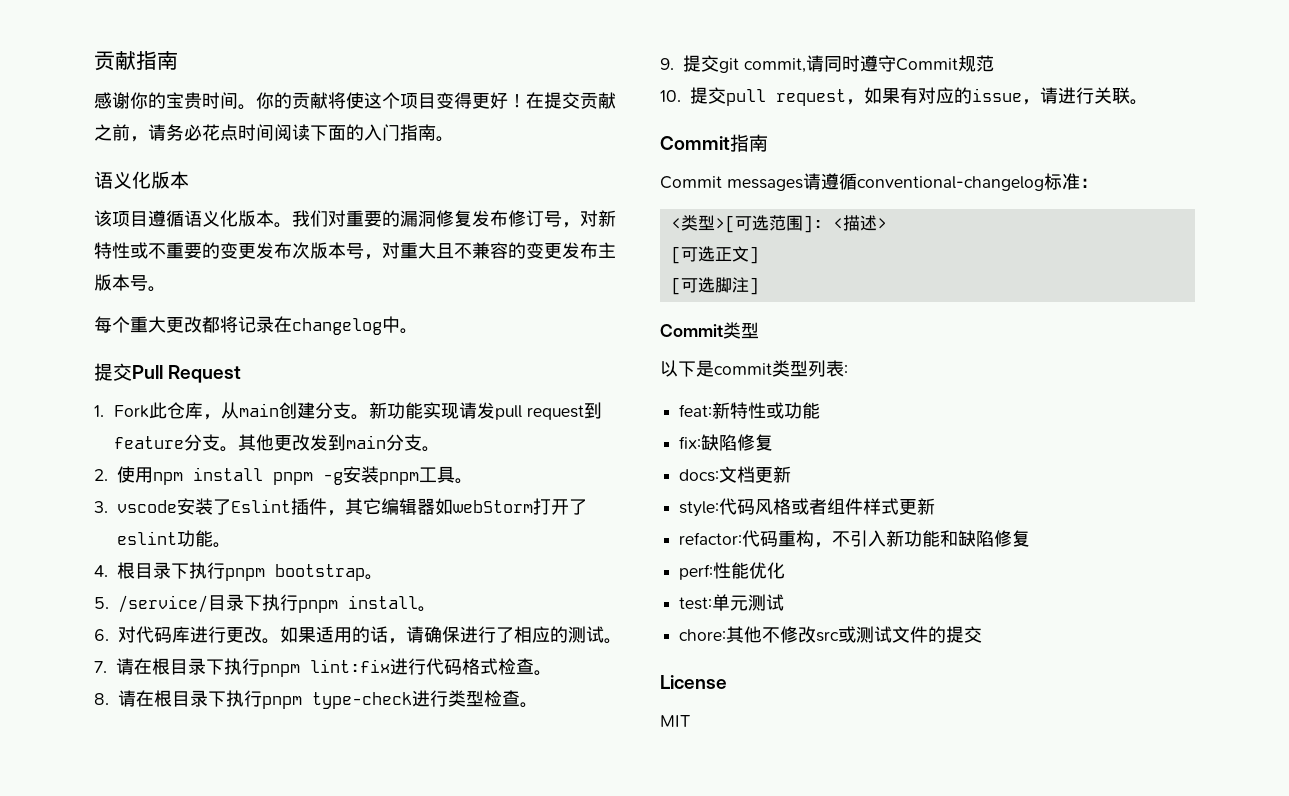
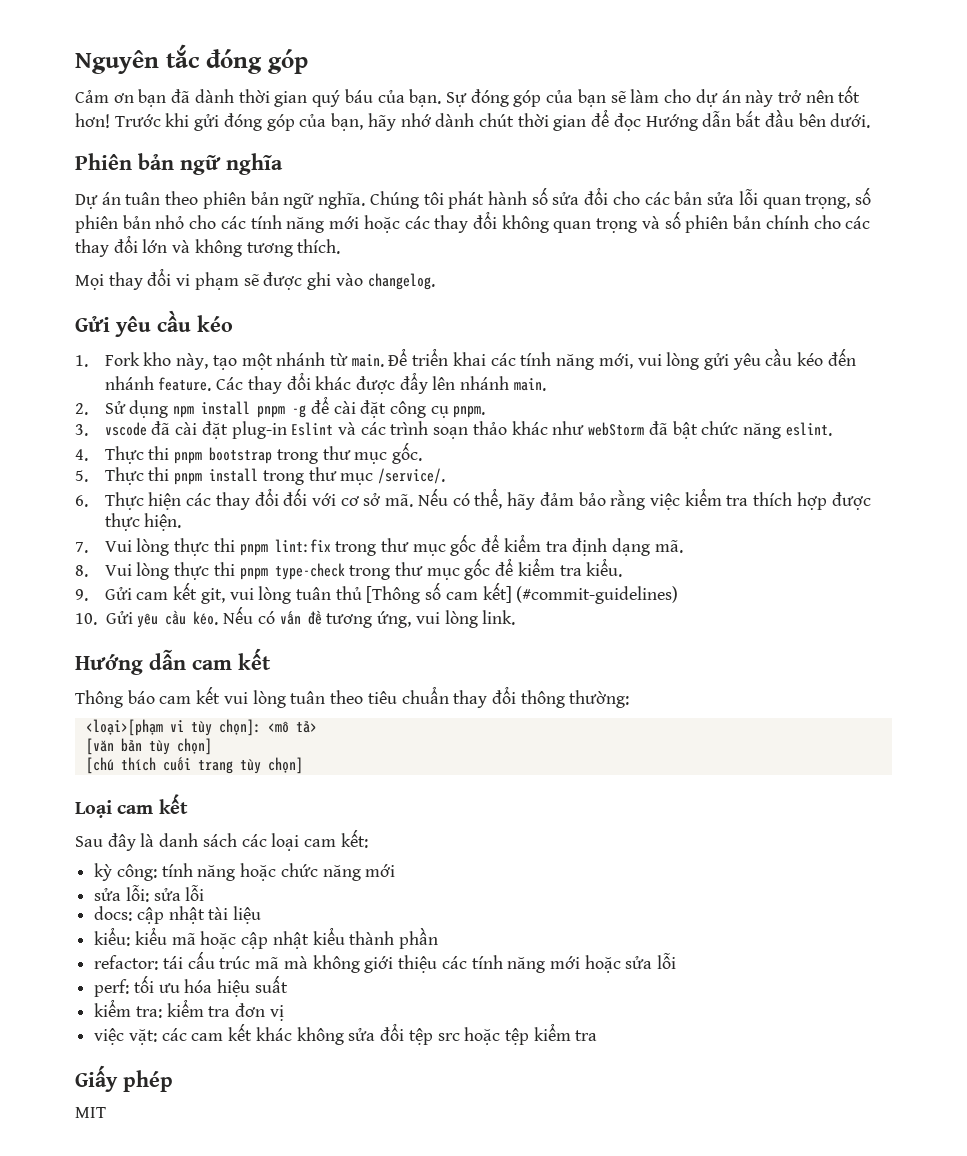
- 贡献指南
- 感谢你的宝贵时间。你的贡献将使这个项目变得更好！在提交贡献之前，请务必花点时间阅读下面的入门指南。
- 语义化版本
- 该项目遵循语义化版本。我们对重要的漏洞修复发布修订号，对新特性或不重要的变更发布次版本号，对重大且不兼容的变更发布主版本号。
- 每个重大更改都将记录在changelog中。
- 提交Pull Request
- 1. Fork此仓库，从main创建分支。新功能实现请发pull request到feature分支。其他更改发到main分支。
+ Nguyên tắc đóng góp
+ Cảm ơn bạn đã dành thời gian quý báu của bạn. Sự đóng góp của bạn sẽ làm cho dự án này trở nên tốt hơn! Trước khi gửi đóng góp của bạn, hãy nhớ dành chút thời gian để đọc Hướng dẫn bắt đầu bên dưới.
+ Phiên bản ngữ nghĩa
+ Dự án tuân theo phiên bản ngữ nghĩa. Chúng tôi phát hành số sửa đổi cho các bản sửa lỗi quan trọng, số phiên bản nhỏ cho các tính năng mới hoặc các thay đổi không quan trọng và số phiên bản chính cho các thay đổi lớn và không tương thích.
+ Mọi thay đổi vi phạm sẽ được ghi vào changelog.
+ Gửi yêu cầu kéo
+ 1. Fork kho này, tạo một nhánh từ main. Để triển khai các tính năng mới, vui lòng gửi yêu cầu kéo đến nhánh feature. Các thay đổi khác được đẩy lên nhánh main.
- 2.使用npm install pnpm -g安装pnpm工具。
- 3. vscode安装了Eslint插件，其它编辑器如webStorm打开了eslint功能。
- 4.根目录下执行pnpm bootstrap。
- 5. /service/目录下执行pnpm install。
- 6.对代码库进行更改。如果适用的话，请确保进行了相应的测试。
- 7.请在根目录下执行pnpm lint:fix进行代码格式检查。
- 8.请在根目录下执行pnpm type-check进行类型检查。
- 9.提交git commit,请同时遵守Commit规范
- 10.提交pull request，如果有对应的issue，请进行关联。
- Commit指南
- Commit messages请遵循conventional-changelog标准：
- <类型>[可选范围]: <描述>
- [可选正文]
- [可选脚注]
- Commit类型
- 以下是commit类型列表:
- feat:新特性或功能
- fix:缺陷修复
- docs:文档更新
- style:代码风格或者组件样式更新
- refactor:代码重构，不引入新功能和缺陷修复
- perf:性能优化
- test:单元测试
- chore:其他不修改src或测试文件的提交
- License
+ 2. Sử dụng npm install pnpm -g để cài đặt công cụ pnpm.
+ 3. vscode đã cài đặt plug-in Eslint và các trình soạn thảo khác như webStorm đã bật chức năng eslint.
+ 4. Thực thi pnpm bootstrap trong thư mục gốc.
+ 5. Thực thi pnpm install trong thư mục /service/.
+ 6. Thực hiện các thay đổi đối với cơ sở mã. Nếu có thể, hãy đảm bảo rằng việc kiểm tra thích hợp được thực hiện.
+ 7. Vui lòng thực thi pnpm lint:fix trong thư mục gốc để kiểm tra định dạng mã.
+ 8. Vui lòng thực thi pnpm type-check trong thư mục gốc để kiểm tra kiểu.
+ 9. Gửi cam kết git, vui lòng tuân thủ [Thông số cam kết] (#commit-guidelines)
+ 10. Gửi yêu cầu kéo. Nếu có vấn đề tương ứng, vui lòng link.
+ Hướng dẫn cam kết
+ Thông báo cam kết vui lòng tuân theo tiêu chuẩn thay đổi thông thường:
+ <loại>[phạm vi tùy chọn]: <mô tả>
+ [văn bản tùy chọn]
+ [chú thích cuối trang tùy chọn]
+ Loại cam kết
+ Sau đây là danh sách các loại cam kết:
+ kỳ công: tính năng hoặc chức năng mới
+ sửa lỗi: sửa lỗi
+ docs: cập nhật tài liệu
+ kiểu: kiểu mã hoặc cập nhật kiểu thành phần
+ refactor: tái cấu trúc mã mà không giới thiệu các tính năng mới hoặc sửa lỗi
+ perf: tối ưu hóa hiệu suất
+ kiểm tra: kiểm tra đơn vị
+ việc vặt: các cam kết khác không sửa đổi tệp src hoặc tệp kiểm tra
+ Giấy phép

